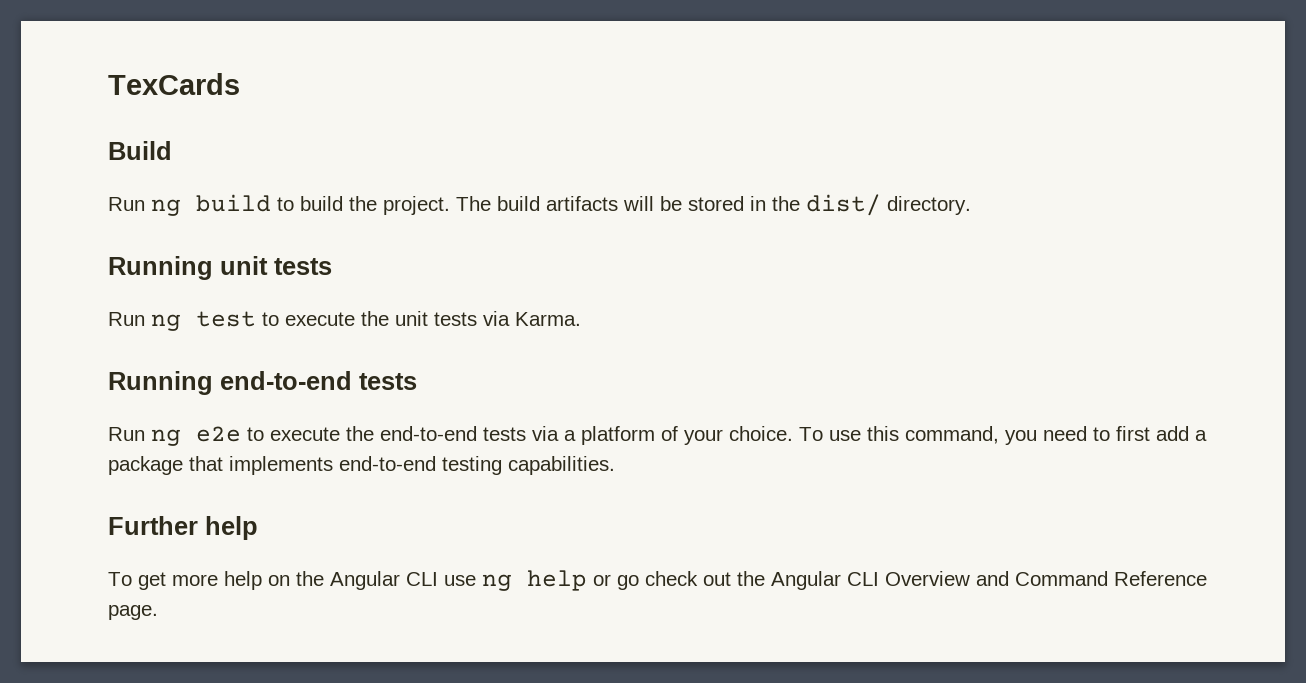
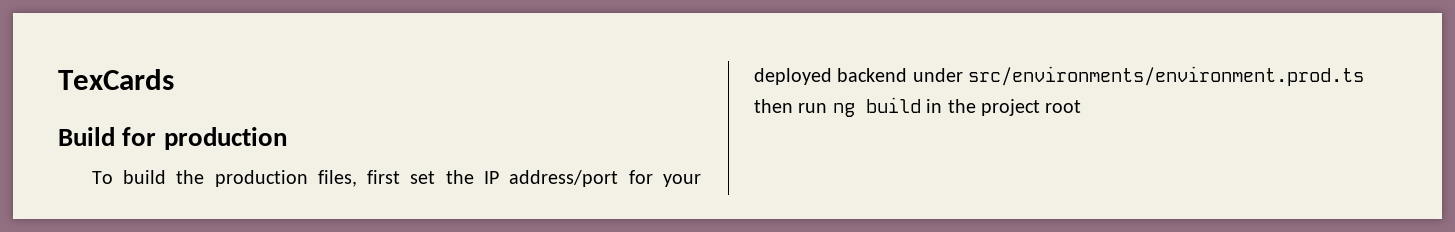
- Build
- Run ng build to build the project. The build artifacts will be stored in the dist/ directory.
- Running unit tests
- Run ng test to execute the unit tests via Karma.
- Running end-to-end tests
- Run ng e2e to execute the end-to-end tests via a platform of your choice. To use this command, you need to first add a package that implements end-to-end testing capabilities.
- Further help
- To get more help on the Angular CLI use ng help or go check out the Angular CLI Overview and Command Reference page.
+ Build for production
+ To build the production files, first set the IP address/port for your deployed backend under src/environments/environment.prod.ts then run ng build in the project root

